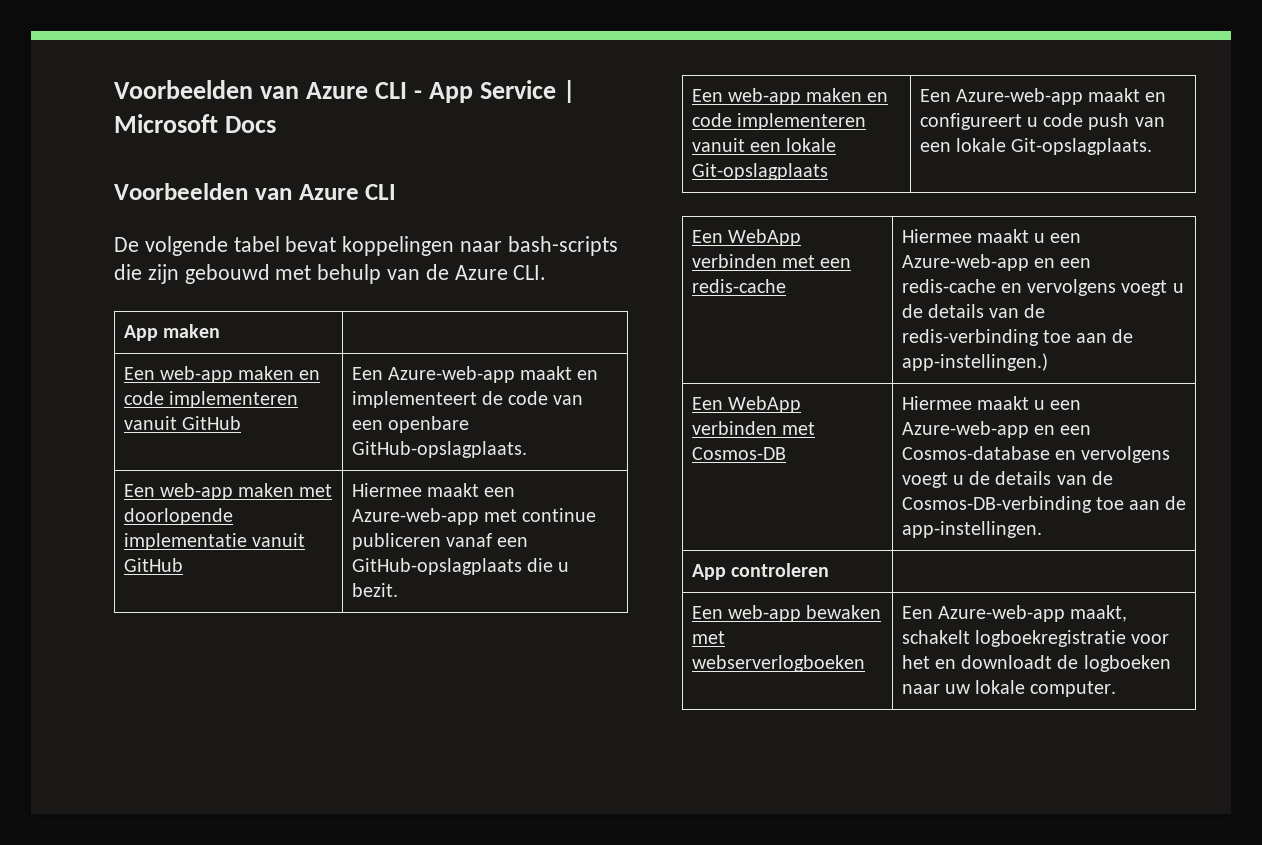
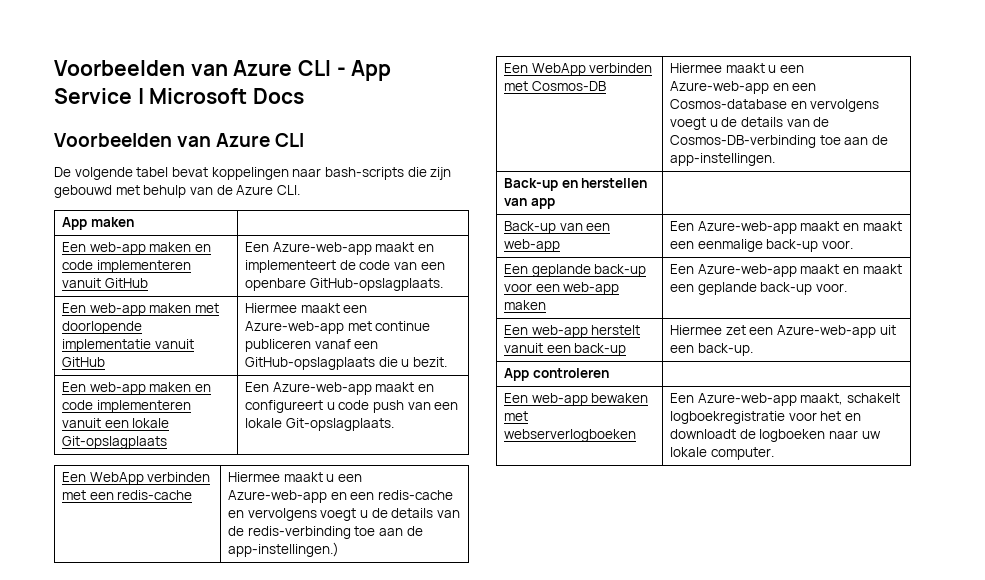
+ Back-up en herstellen van app |
+ Back-up van een web-app | Een Azure-web-app maakt en maakt een eenmalige back-up voor.
+ Een geplande back-up voor een web-app maken | Een Azure-web-app maakt en maakt een geplande back-up voor.
+ Een web-app herstelt vanuit een back-up | Hiermee zet een Azure-web-app uit een back-up.

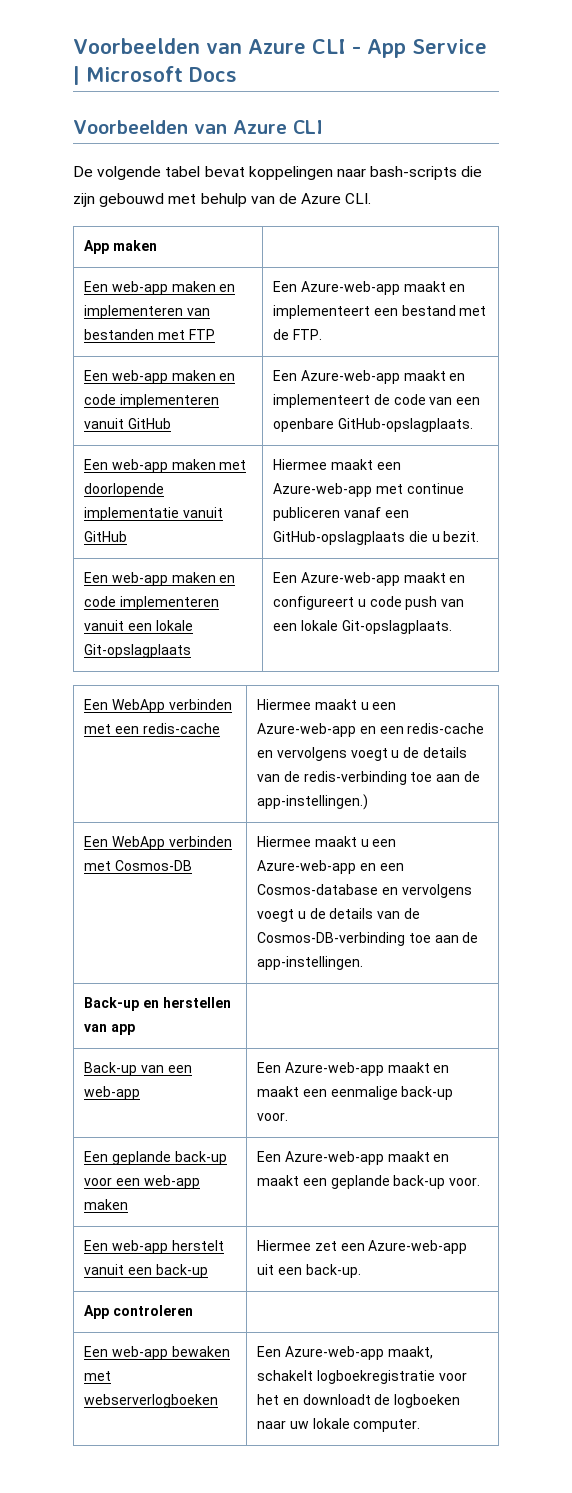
+ Een web-app maken en implementeren van bestanden met FTP | Een Azure-web-app maakt en implementeert een bestand met de FTP.

